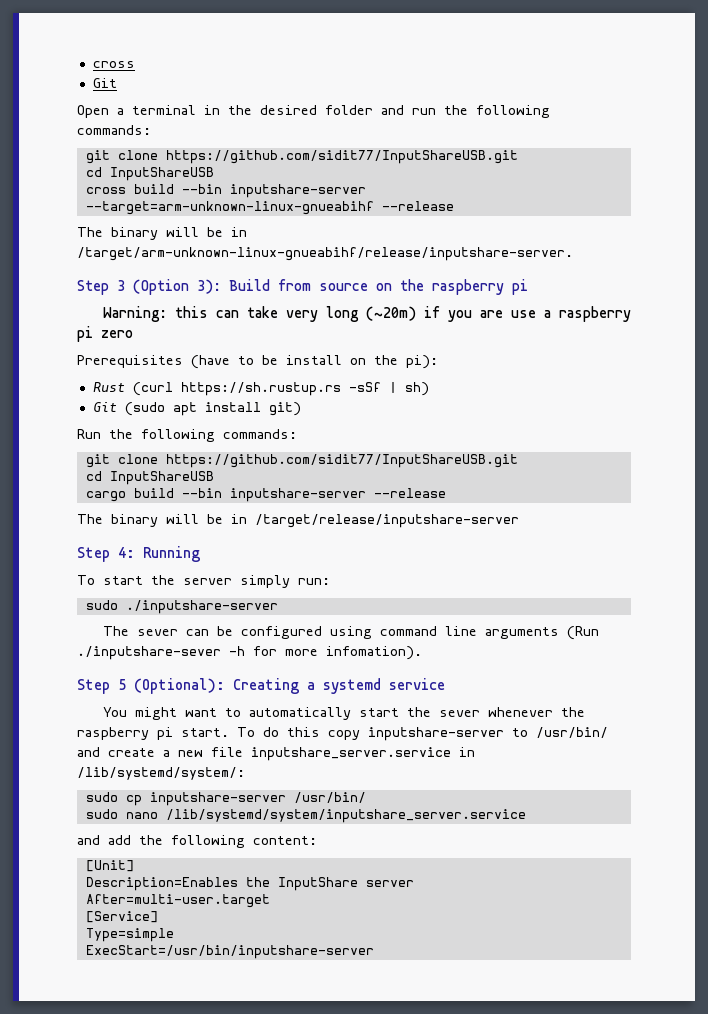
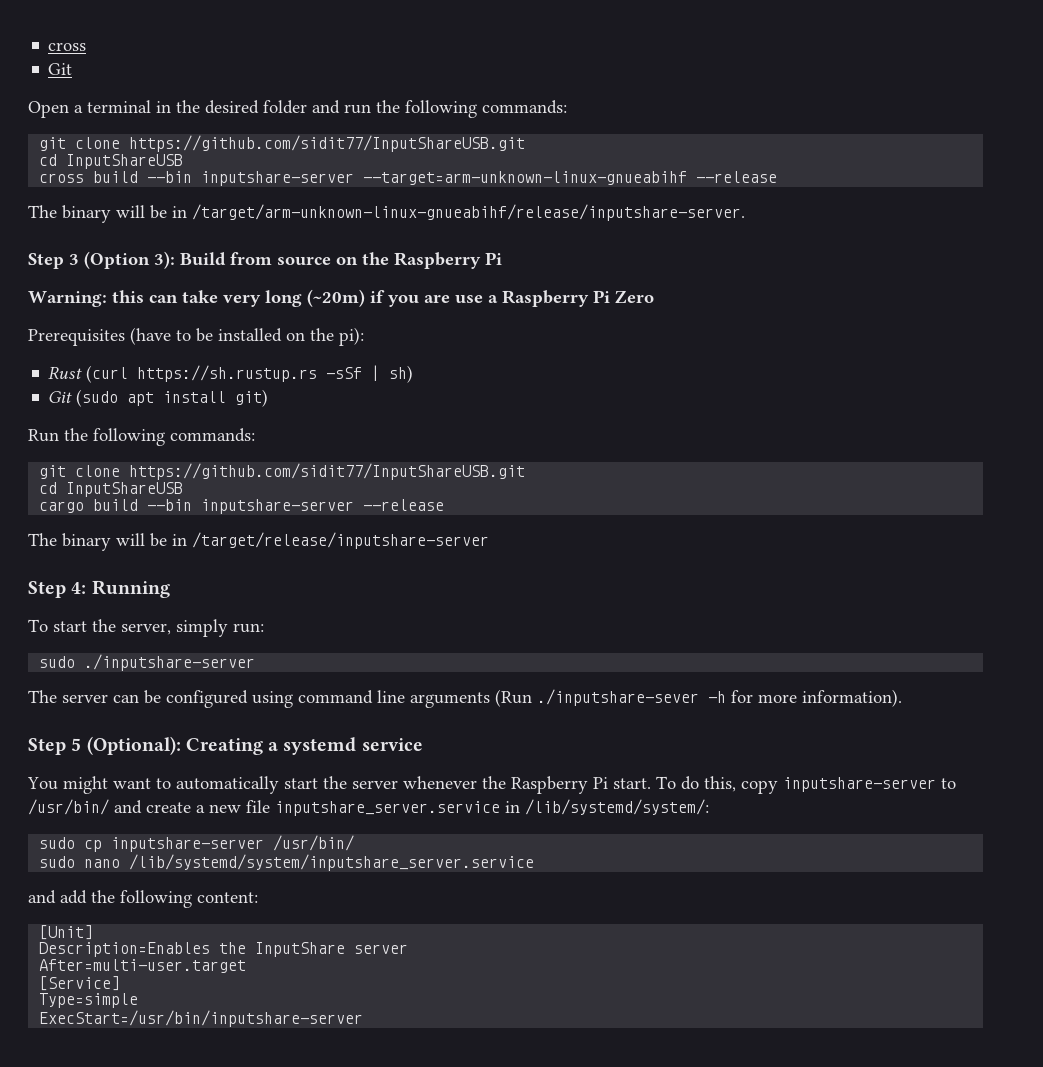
- Step 3 (Option 3): Build from source on the raspberry pi
+ Step 3 (Option 3): Build from source on the Raspberry Pi
- Warning: this can take very long (~20m) if you are use a raspberry pi zero
+ Warning: this can take very long (~20m) if you are use a Raspberry Pi Zero
- Prerequisites (have to be install on the pi):
+ Prerequisites (have to be installed on the pi):
- To start the server simply run:
+ To start the server, simply run:
- The sever can be configured using command line arguments (Run ./inputshare-sever -h for more infomation).
+ The server can be configured using command line arguments (Run ./inputshare-sever -h for more information).
- You might want to automatically start the sever whenever the raspberry pi start.
+ You might want to automatically start the server whenever the Raspberry Pi start.
- To do this copy inputshare-server to /usr/bin/ and create a new file inputshare_server.service in /lib/systemd/system/:
+ To do this, copy inputshare-server to /usr/bin/ and create a new file inputshare_server.service in /lib/systemd/system/:

